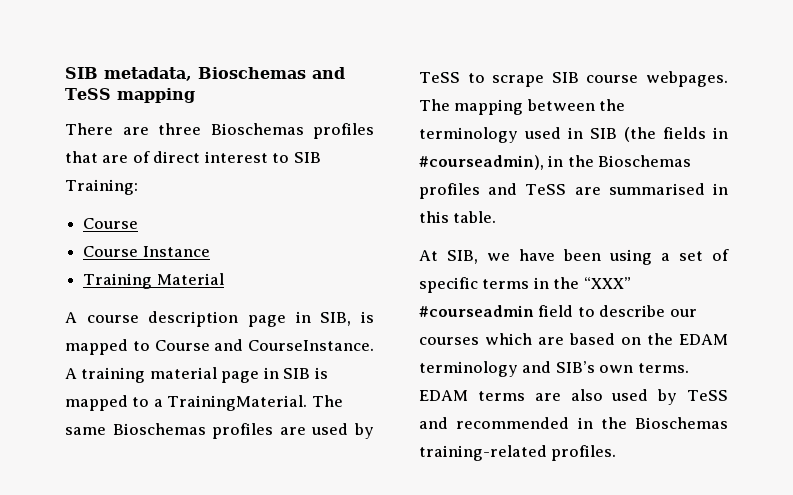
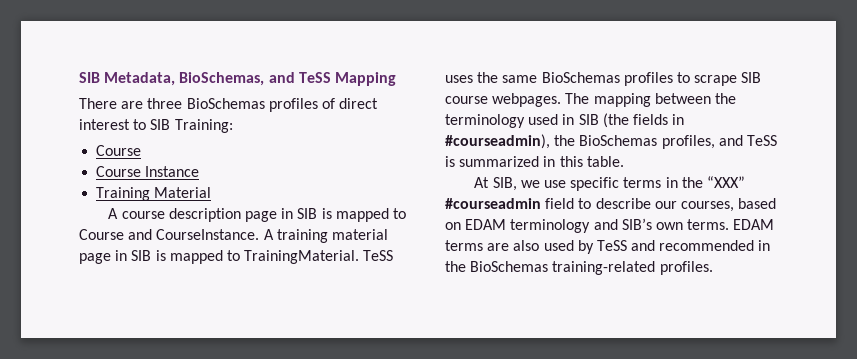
- SIB metadata, Bioschemas and TeSS mapping
+ SIB Metadata, BioSchemas, and TeSS Mapping
- There are three Bioschemas profiles that are of direct interest to SIB Training:
+ There are three BioSchemas profiles of direct interest to SIB Training:
- A course description page in SIB, is mapped to Course and CourseInstance.
+ A course description page in SIB is mapped to Course and CourseInstance.
- A training material page in SIB is mapped to a TrainingMaterial. The same Bioschemas profiles are used by TeSS to scrape SIB course webpages.
+ A training material page in SIB is mapped to TrainingMaterial. TeSS uses the same BioSchemas profiles to scrape SIB course webpages.
- The mapping between the terminology used in SIB (the fields in #courseadmin), in the Bioschemas profiles and TeSS are summarised in this table.
+ The mapping between the terminology used in SIB (the fields in #courseadmin), the BioSchemas profiles, and TeSS is summarized in this table.
- At SIB, we have been using a set of specific terms in the “XXX” #courseadmin field to describe our courses which are based on the EDAM terminology and SIB’s own terms.
+ At SIB, we use specific terms in the “XXX” #courseadmin field to describe our courses, based on EDAM terminology and SIB’s own terms.
- EDAM terms are also used by TeSS and recommended in the Bioschemas training-related profiles.
+ EDAM terms are also used by TeSS and recommended in the BioSchemas training-related profiles.

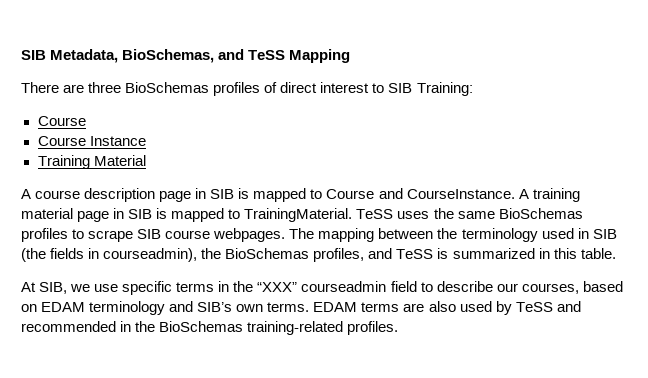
- The mapping between the terminology used in SIB (the fields in #courseadmin), the BioSchemas profiles, and TeSS is summarized in this table.
+ The mapping between the terminology used in SIB (the fields in courseadmin), the BioSchemas profiles, and TeSS is summarized in this table.
- At SIB, we use specific terms in the “XXX” #courseadmin field to describe our courses, based on EDAM terminology and SIB’s own terms.
+ At SIB, we use specific terms in the “XXX” courseadmin field to describe our courses, based on EDAM terminology and SIB’s own terms.

